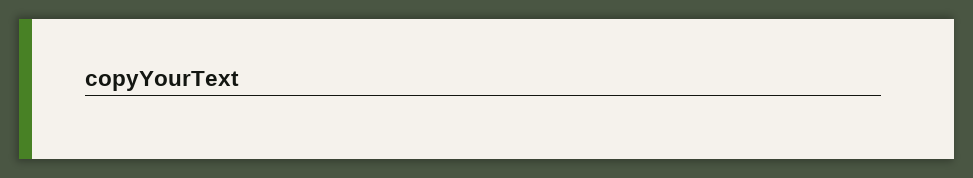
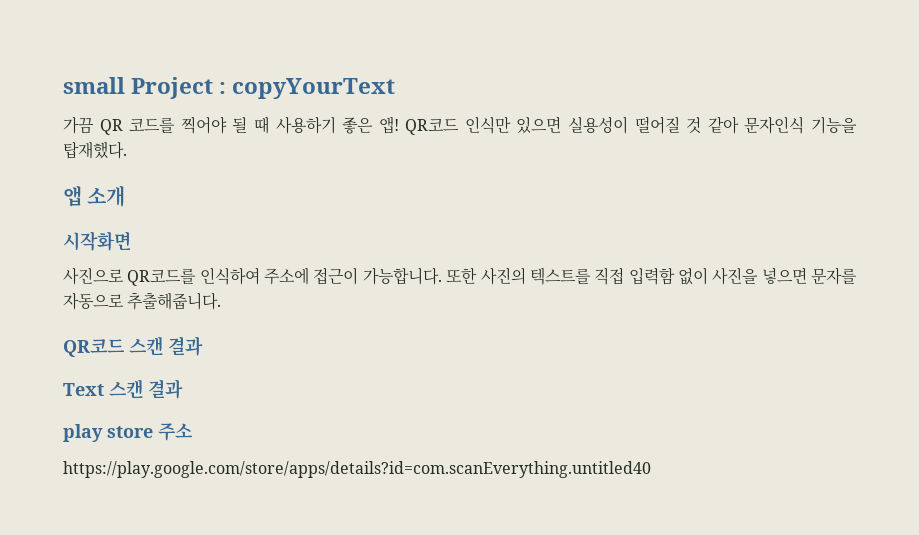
- copyYourText
+ small Project : copyYourText
+ 가끔 QR 코드를 찍어야 될 때 사용하기 좋은 앱! QR코드 인식만 있으면 실용성이 떨어질 것 같아 문자인식 기능을 탑재했다.
+ 앱 소개
+ 시작화면
+ 사진으로 QR코드를 인식하여 주소에 접근이 가능합니다. 또한 사진의 텍스트를 직접 입력함 없이 사진을 넣으면 문자를 자동으로 추출해줍니다.
+ QR코드 스캔 결과
+ Text 스캔 결과
+ play store 주소
+ https://play.google.com/store/apps/details?id=com.scanEverything.untitled40

